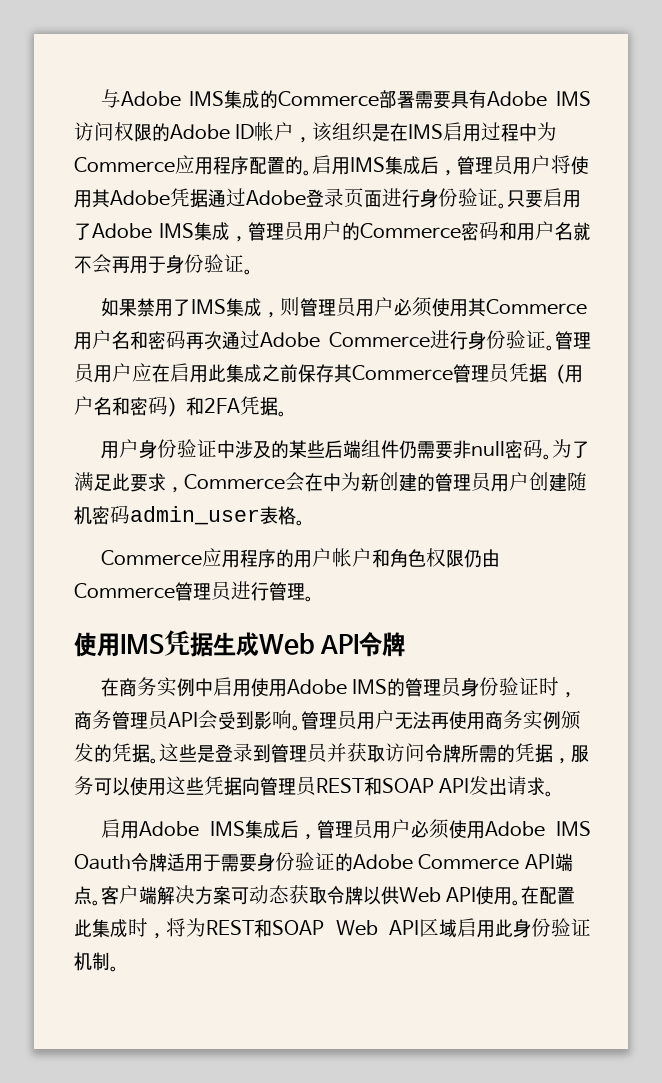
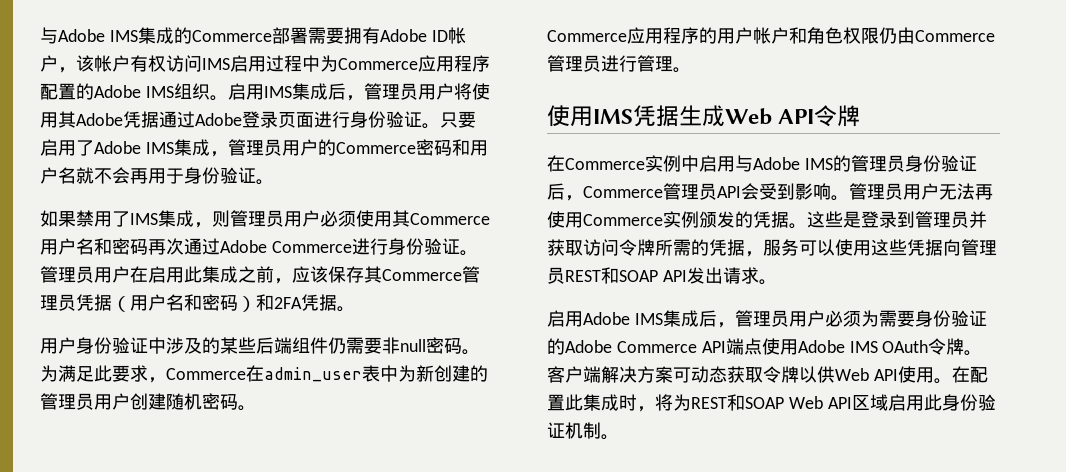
- 与Adobe IMS集成的Commerce部署需要具有Adobe IMS访问权限的Adobe ID帐户，该组织是在IMS启用过程中为Commerce应用程序配置的。
+ 与Adobe IMS集成的Commerce部署需要拥有Adobe ID帐户，该帐户有权访问IMS启用过程中为Commerce应用程序配置的Adobe IMS组织。
- 管理员用户应在启用此集成之前保存其Commerce管理员凭据（用户名和密码）和2FA凭据。
+ 管理员用户在启用此集成之前，应该保存其Commerce管理员凭据（用户名和密码）和2FA凭据。
- 为了满足此要求，Commerce会在中为新创建的管理员用户创建随机密码admin_user表格。
+ 为满足此要求，Commerce在admin_user表中为新创建的管理员用户创建随机密码。
- 在商务实例中启用使用Adobe IMS的管理员身份验证时，商务管理员API会受到影响。
+ 在Commerce实例中启用与Adobe IMS的管理员身份验证后，Commerce管理员API会受到影响。
- 管理员用户无法再使用商务实例颁发的凭据。
+ 管理员用户无法再使用Commerce实例颁发的凭据。
- 启用Adobe IMS集成后，管理员用户必须使用Adobe IMS Oauth令牌适用于需要身份验证的Adobe Commerce API端点。
+ 启用Adobe IMS集成后，管理员用户必须为需要身份验证的Adobe Commerce API端点使用Adobe IMS OAuth令牌。

